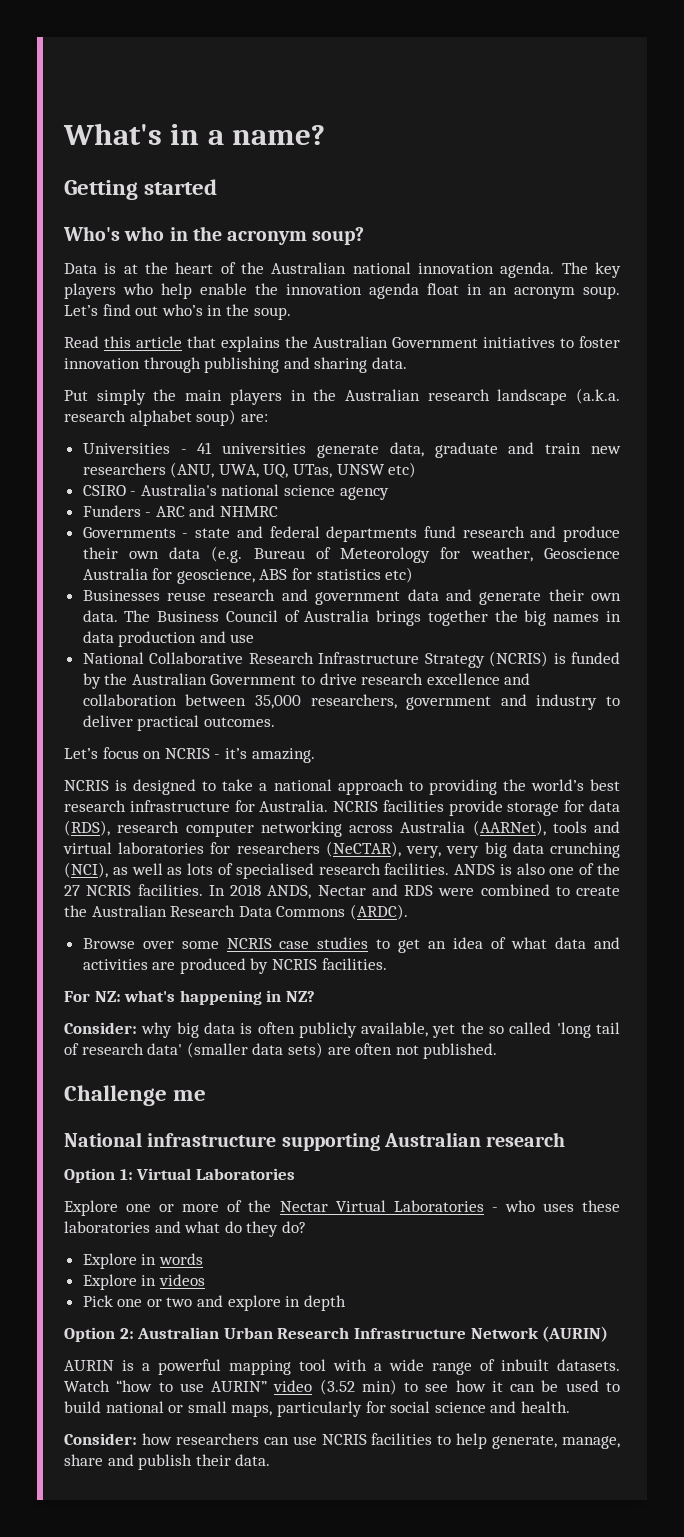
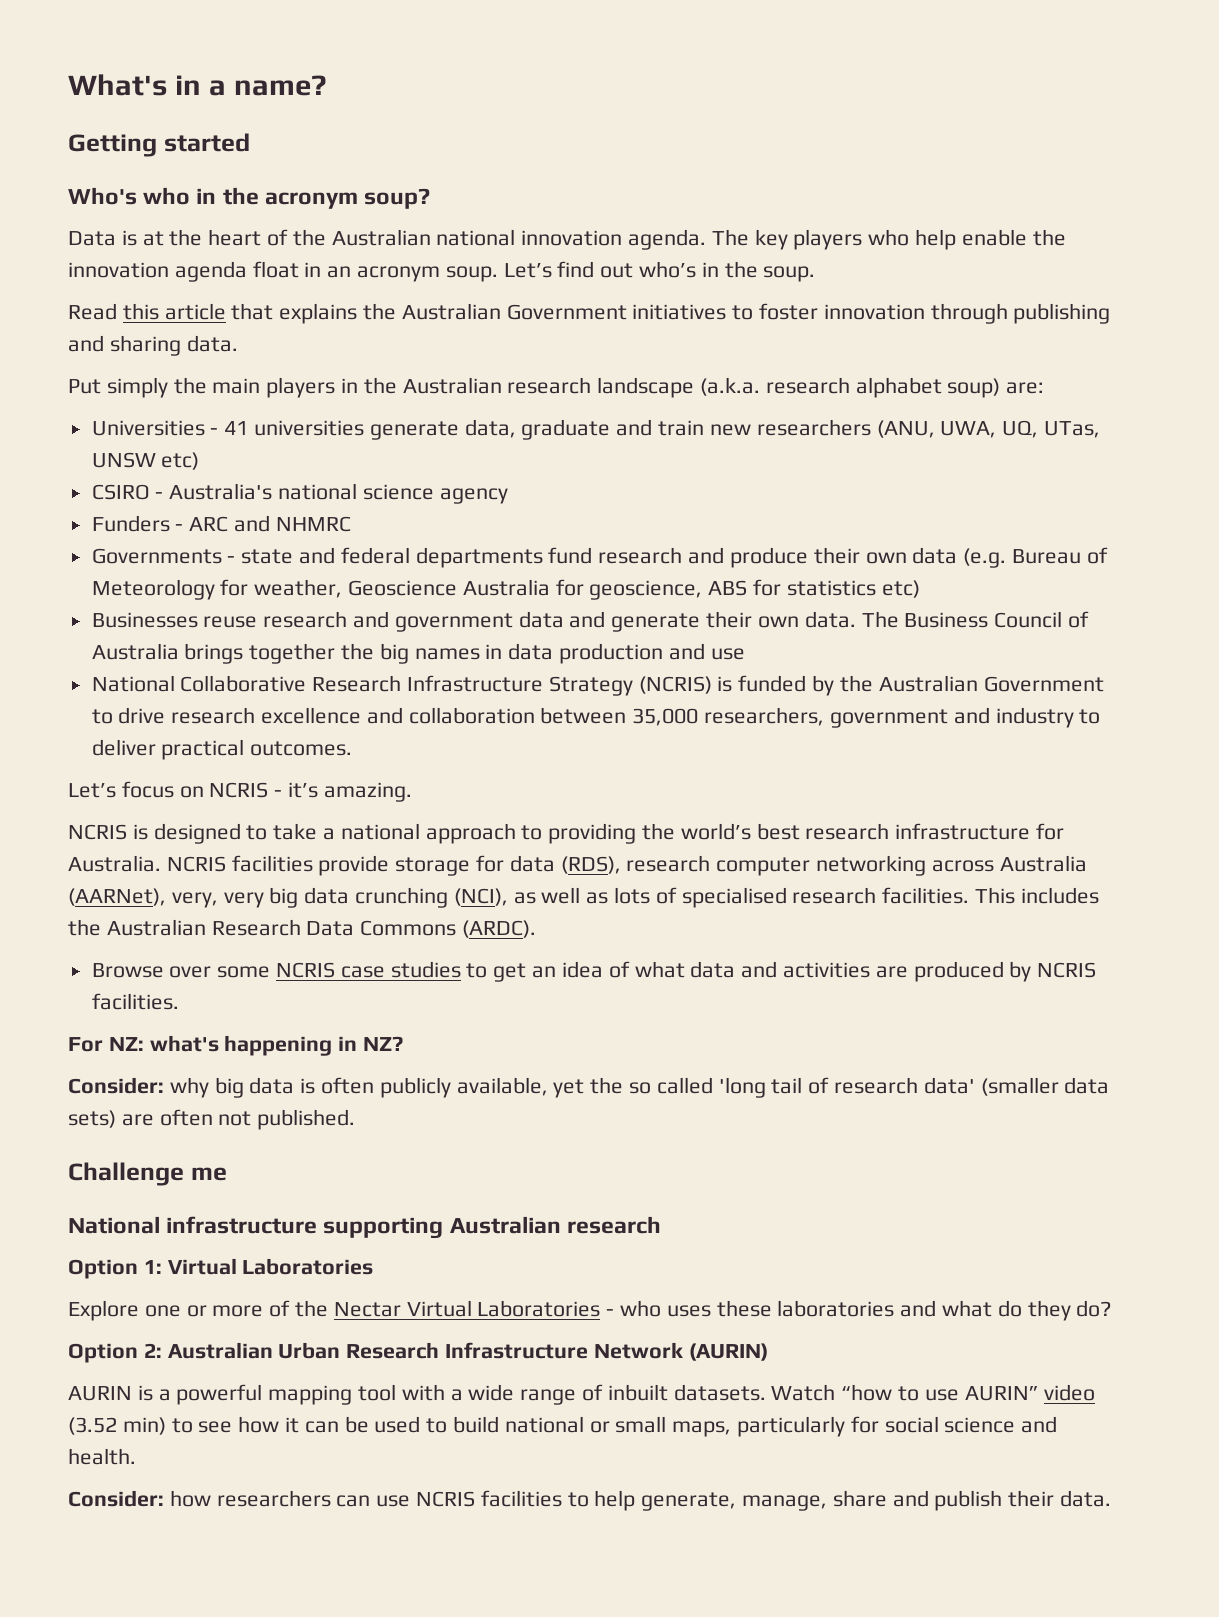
- NCRIS facilities provide storage for data (RDS), research computer networking across Australia (AARNet), tools and virtual laboratories for researchers (NeCTAR), very, very big data crunching (NCI), as well as lots of specialised research facilities.
+ NCRIS facilities provide storage for data (RDS), research computer networking across Australia (AARNet), very, very big data crunching (NCI), as well as lots of specialised research facilities.
- ANDS is also one of the 27 NCRIS facilities. In 2018 ANDS, Nectar and RDS were combined to create the Australian Research Data Commons (ARDC).
+ This includes the Australian Research Data Commons (ARDC).
- Explore in words
- Explore in videos
- Pick one or two and explore in depth

